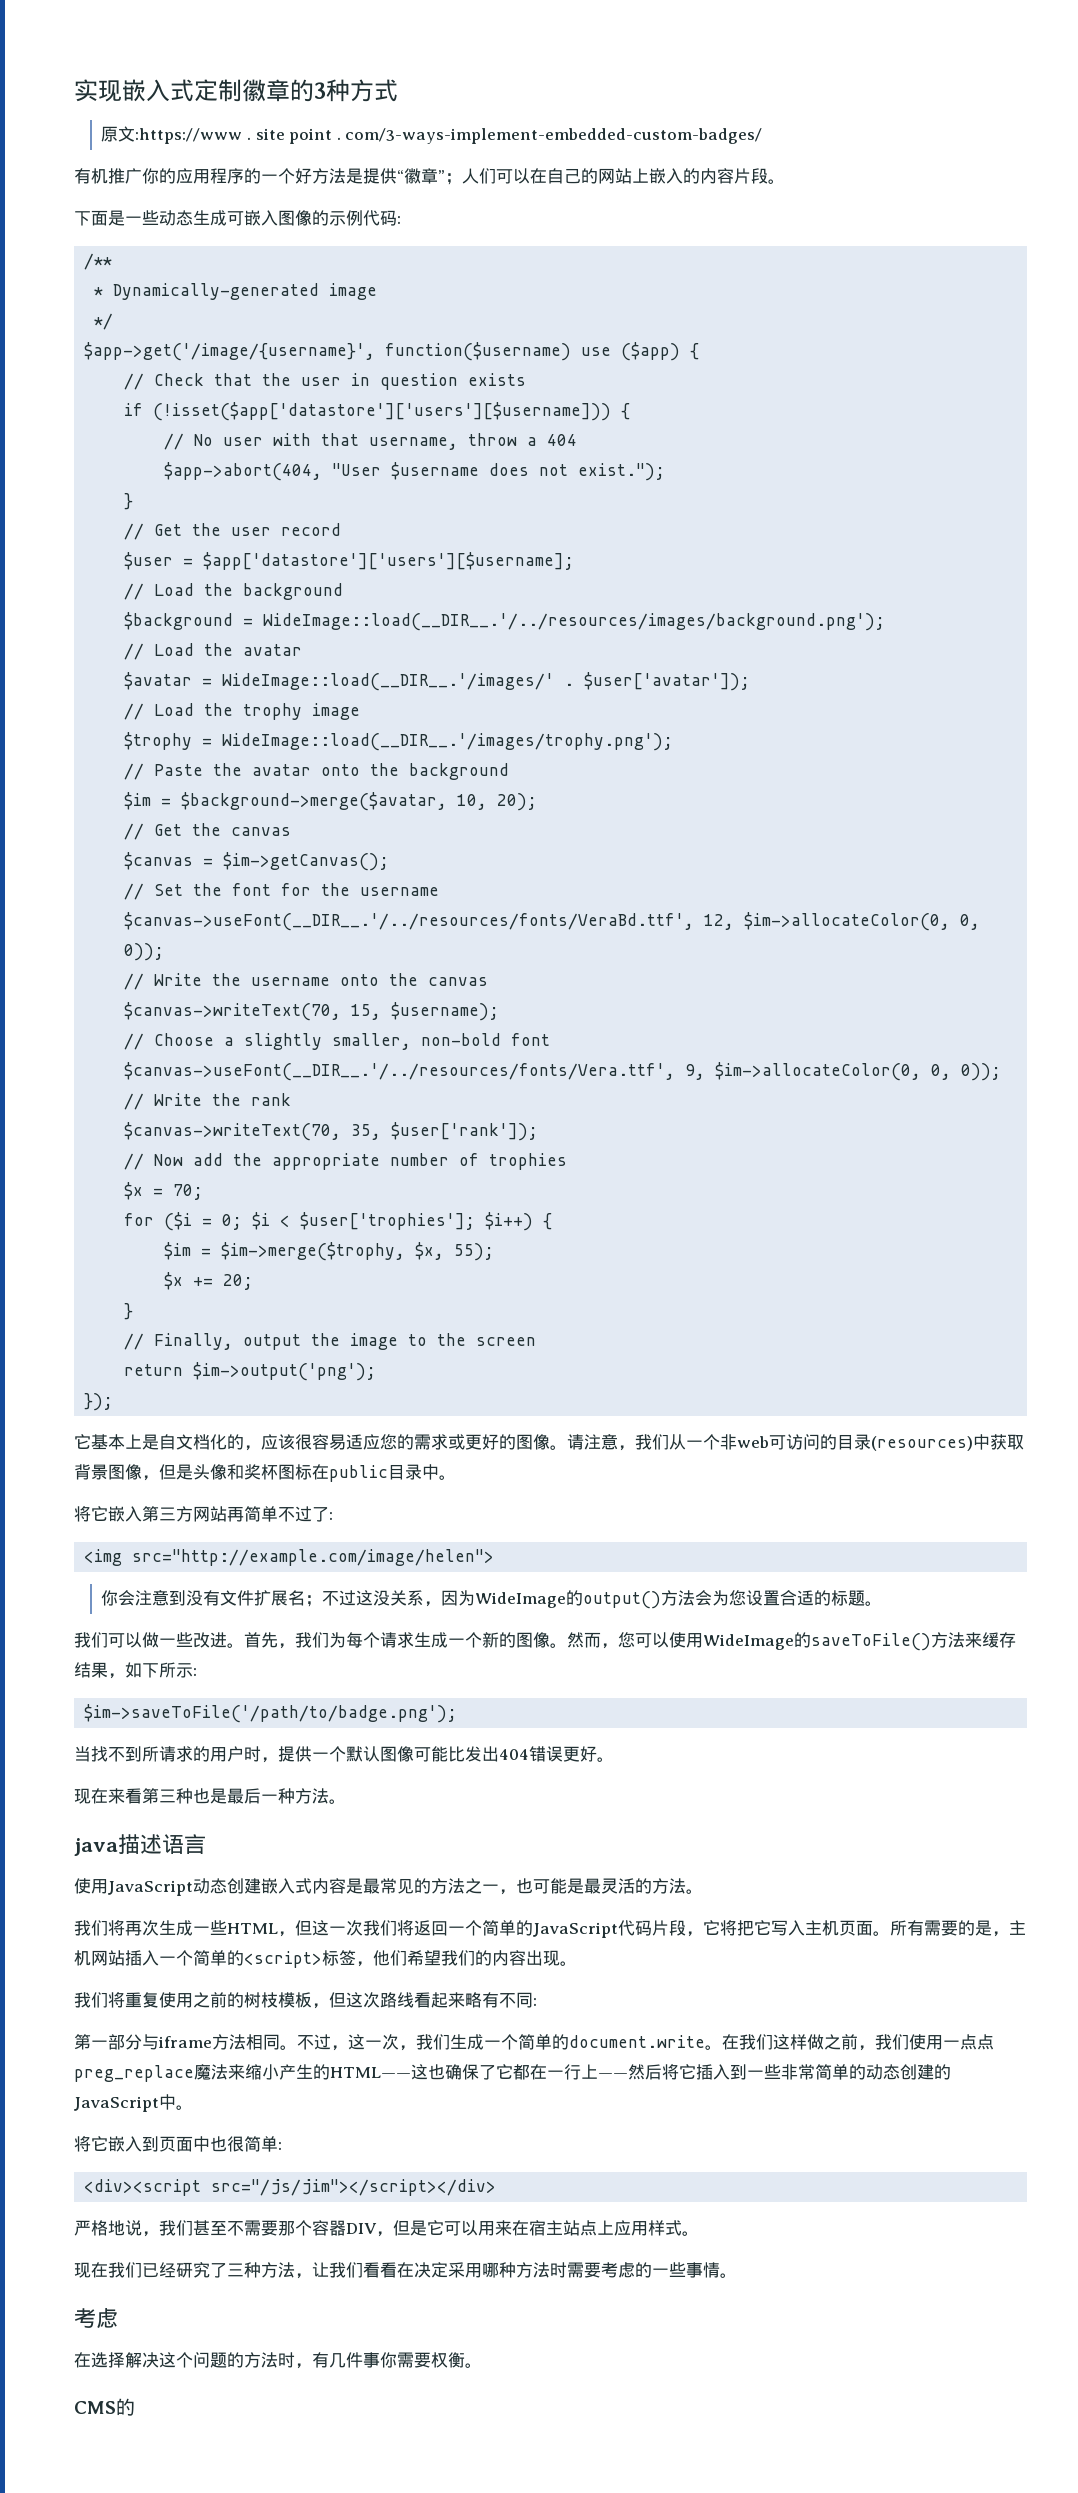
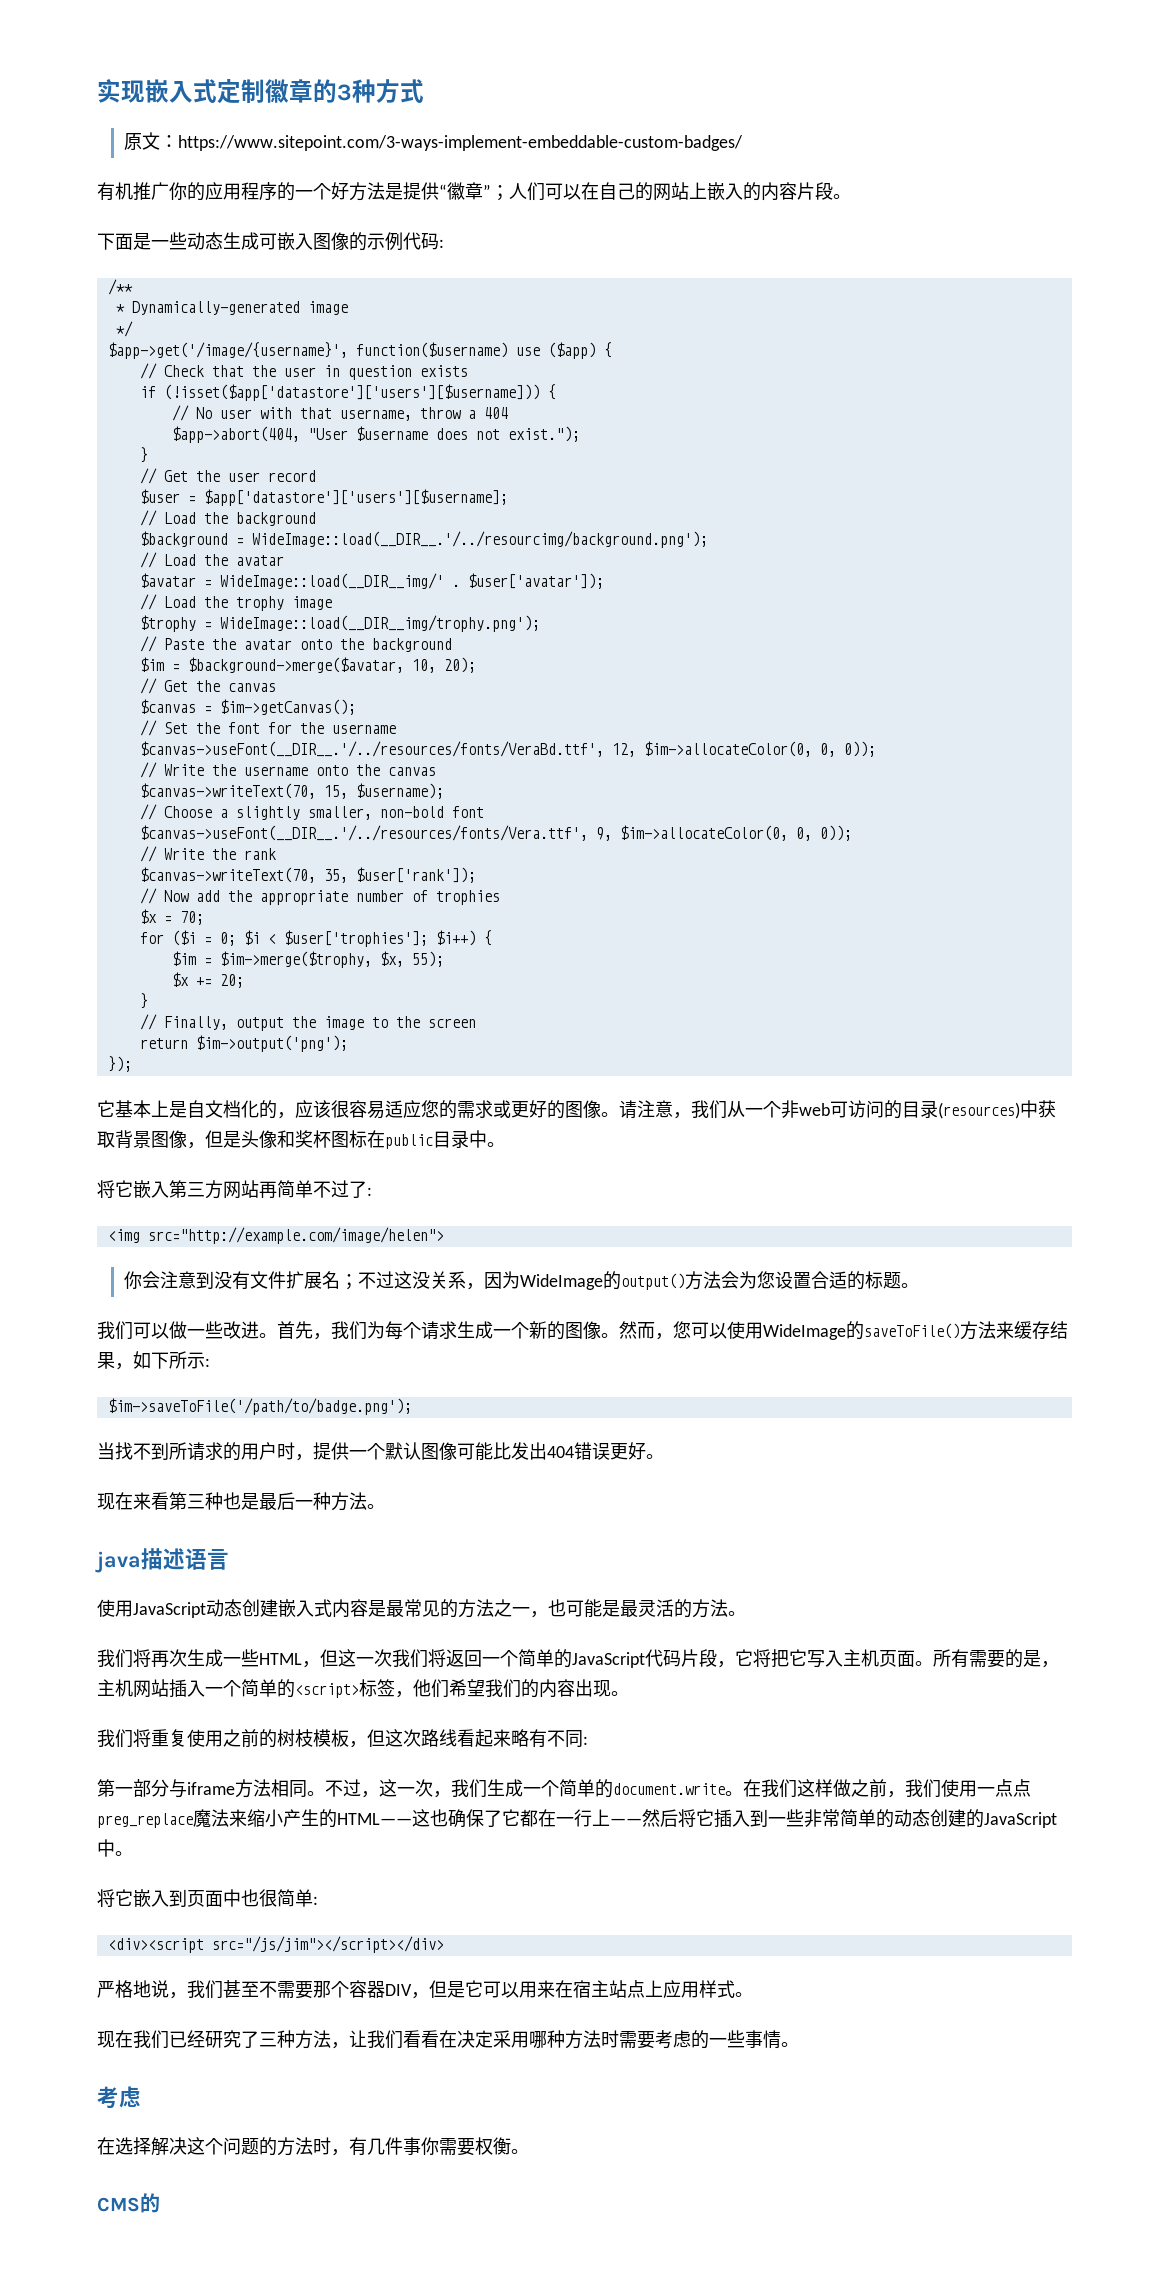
- 原文:https://www . site point . com/3-ways-implement-embedded-custom-badges/
+ 原文：https://www.sitepoint.com/3-ways-implement-embeddable-custom-badges/
- $background = WideImage::load(__DIR__.'/../resources/images/background.png');
+ $background = WideImage::load(__DIR__.'/../resourcimg/background.png');
- $avatar = WideImage::load(__DIR__.'/images/' .
+ $avatar = WideImage::load(__DIR__img/' .
- $trophy = WideImage::load(__DIR__.'/images/trophy.png');
+ $trophy = WideImage::load(__DIR__img/trophy.png');

